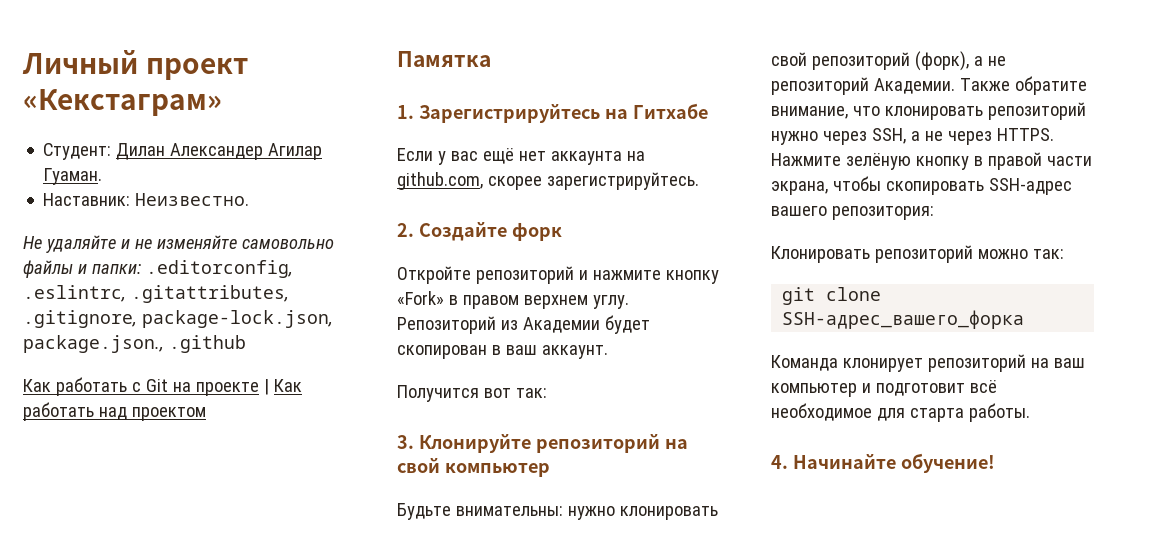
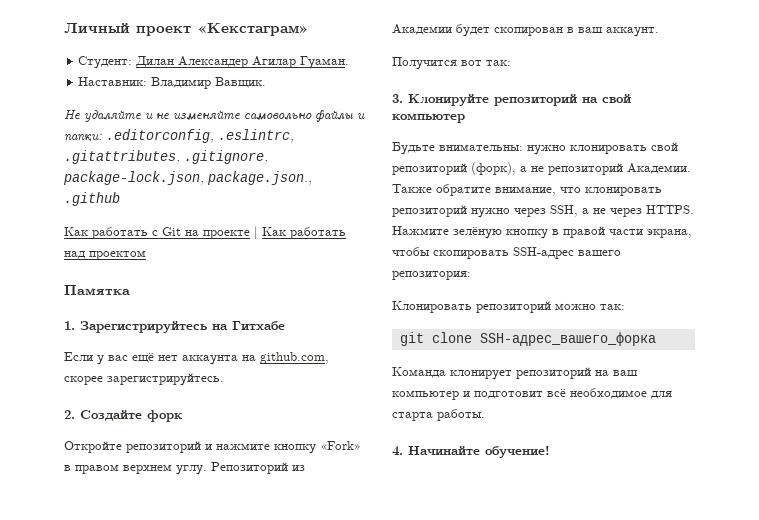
- Наставник: Неизвестно.
+ Наставник: Владимир Вавщик.

